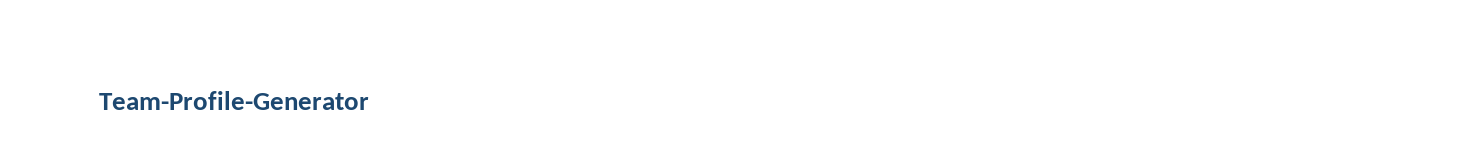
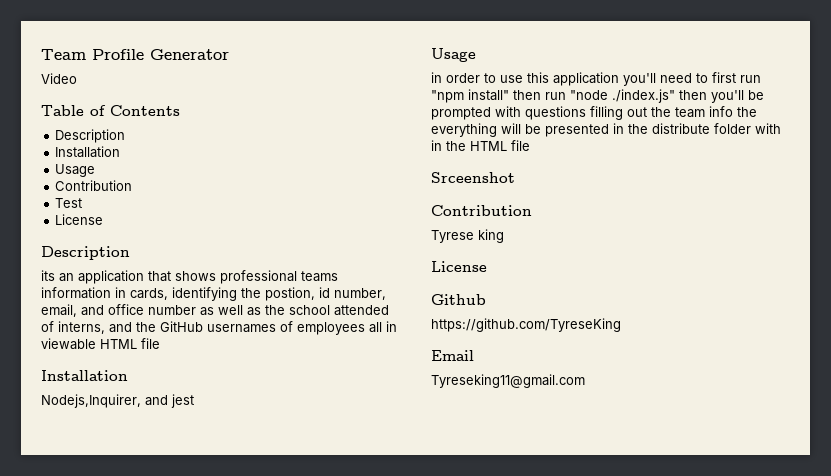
- Team-Profile-Generator
+ Team Profile Generator
+ Video
+ Table of Contents
+ Description
+ Installation
+ Usage
+ Contribution
+ Test
+ License
+ Description
+ its an application that shows professional teams information in cards, identifying the postion, id number, email, and office number as well as the school attended of interns, and the GitHub usernames of employees all in viewable HTML file
+ Installation
+ Nodejs,Inquirer, and jest
+ Usage
+ in order to use this application you'll need to first run "npm install" then run "node ./index.js" then you'll be prompted with questions filling out the team info the everything will be presented in the distribute folder with in the HTML file
+ Srceenshot
+ Contribution
+ Tyrese king
+ License
+ Github
+ https://github.com/TyreseKing
+ Email
+ Tyreseking11@gmail.com

